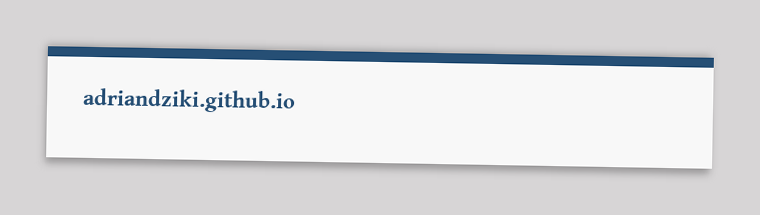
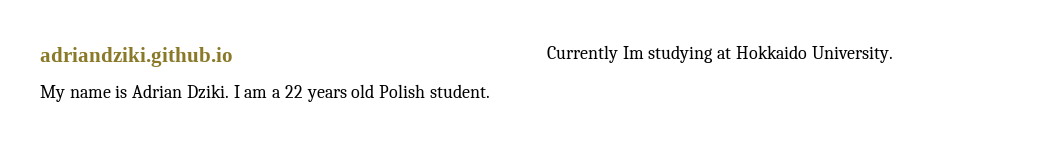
+ My name is Adrian Dziki. I am a 22 years old Polish student. Currently Im studying at Hokkaido University.

